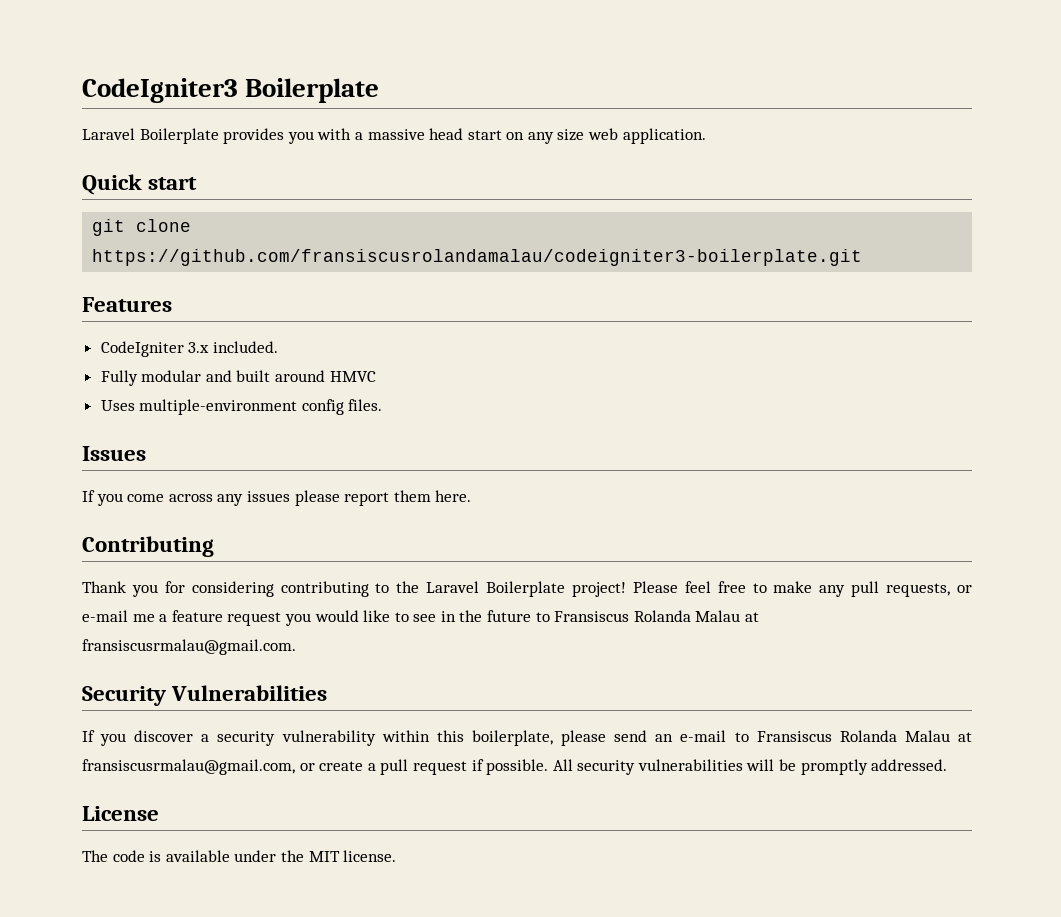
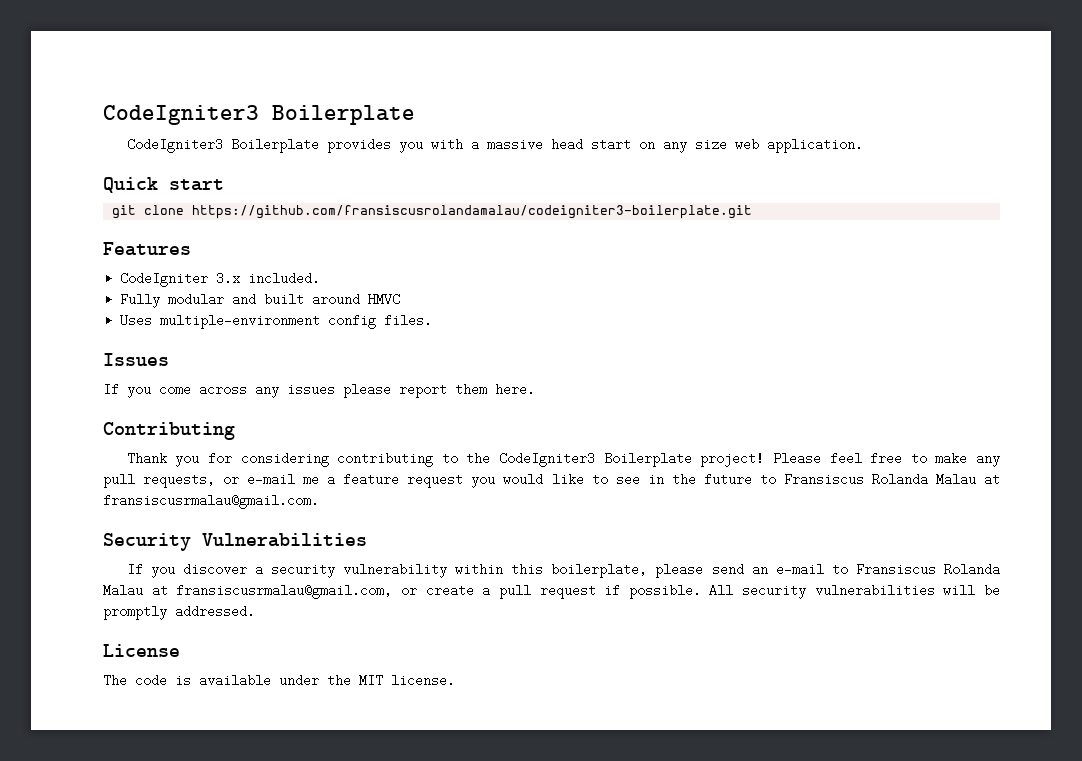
- Laravel Boilerplate provides you with a massive head start on any size web application.
+ CodeIgniter3 Boilerplate provides you with a massive head start on any size web application.
- Thank you for considering contributing to the Laravel Boilerplate project!
+ Thank you for considering contributing to the CodeIgniter3 Boilerplate project!

